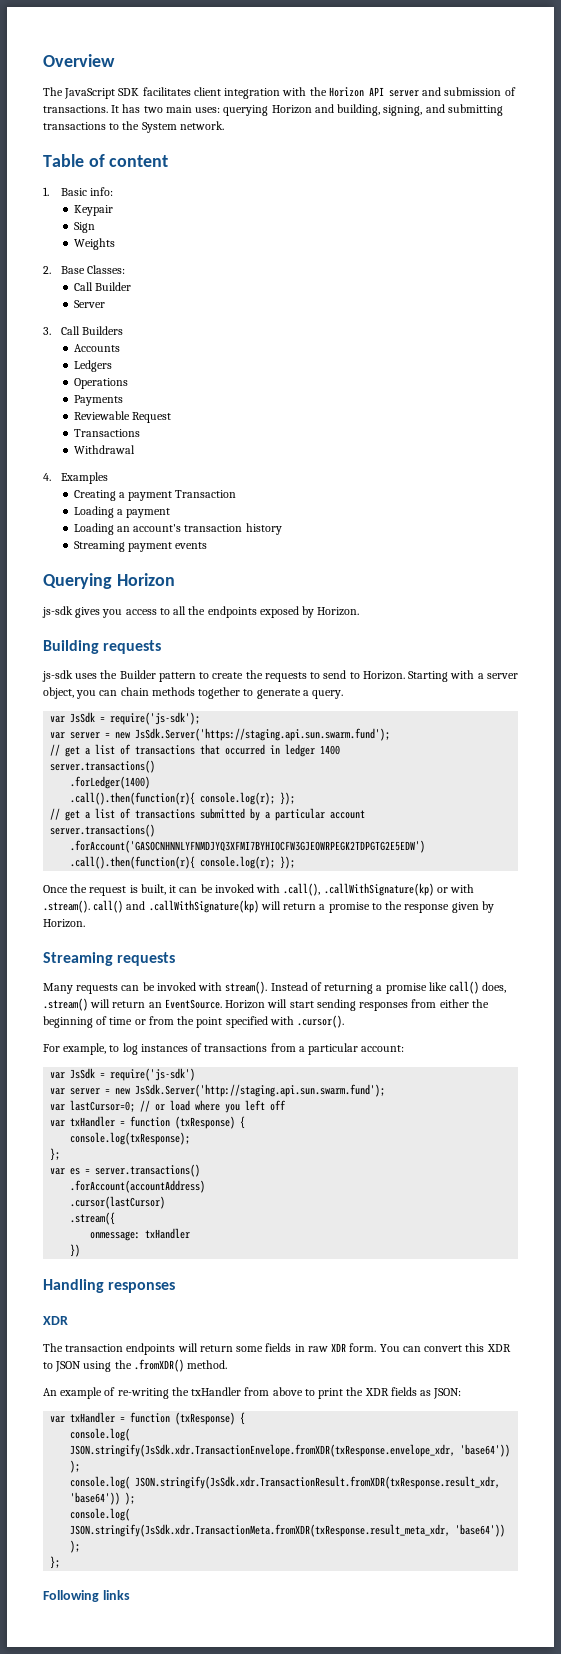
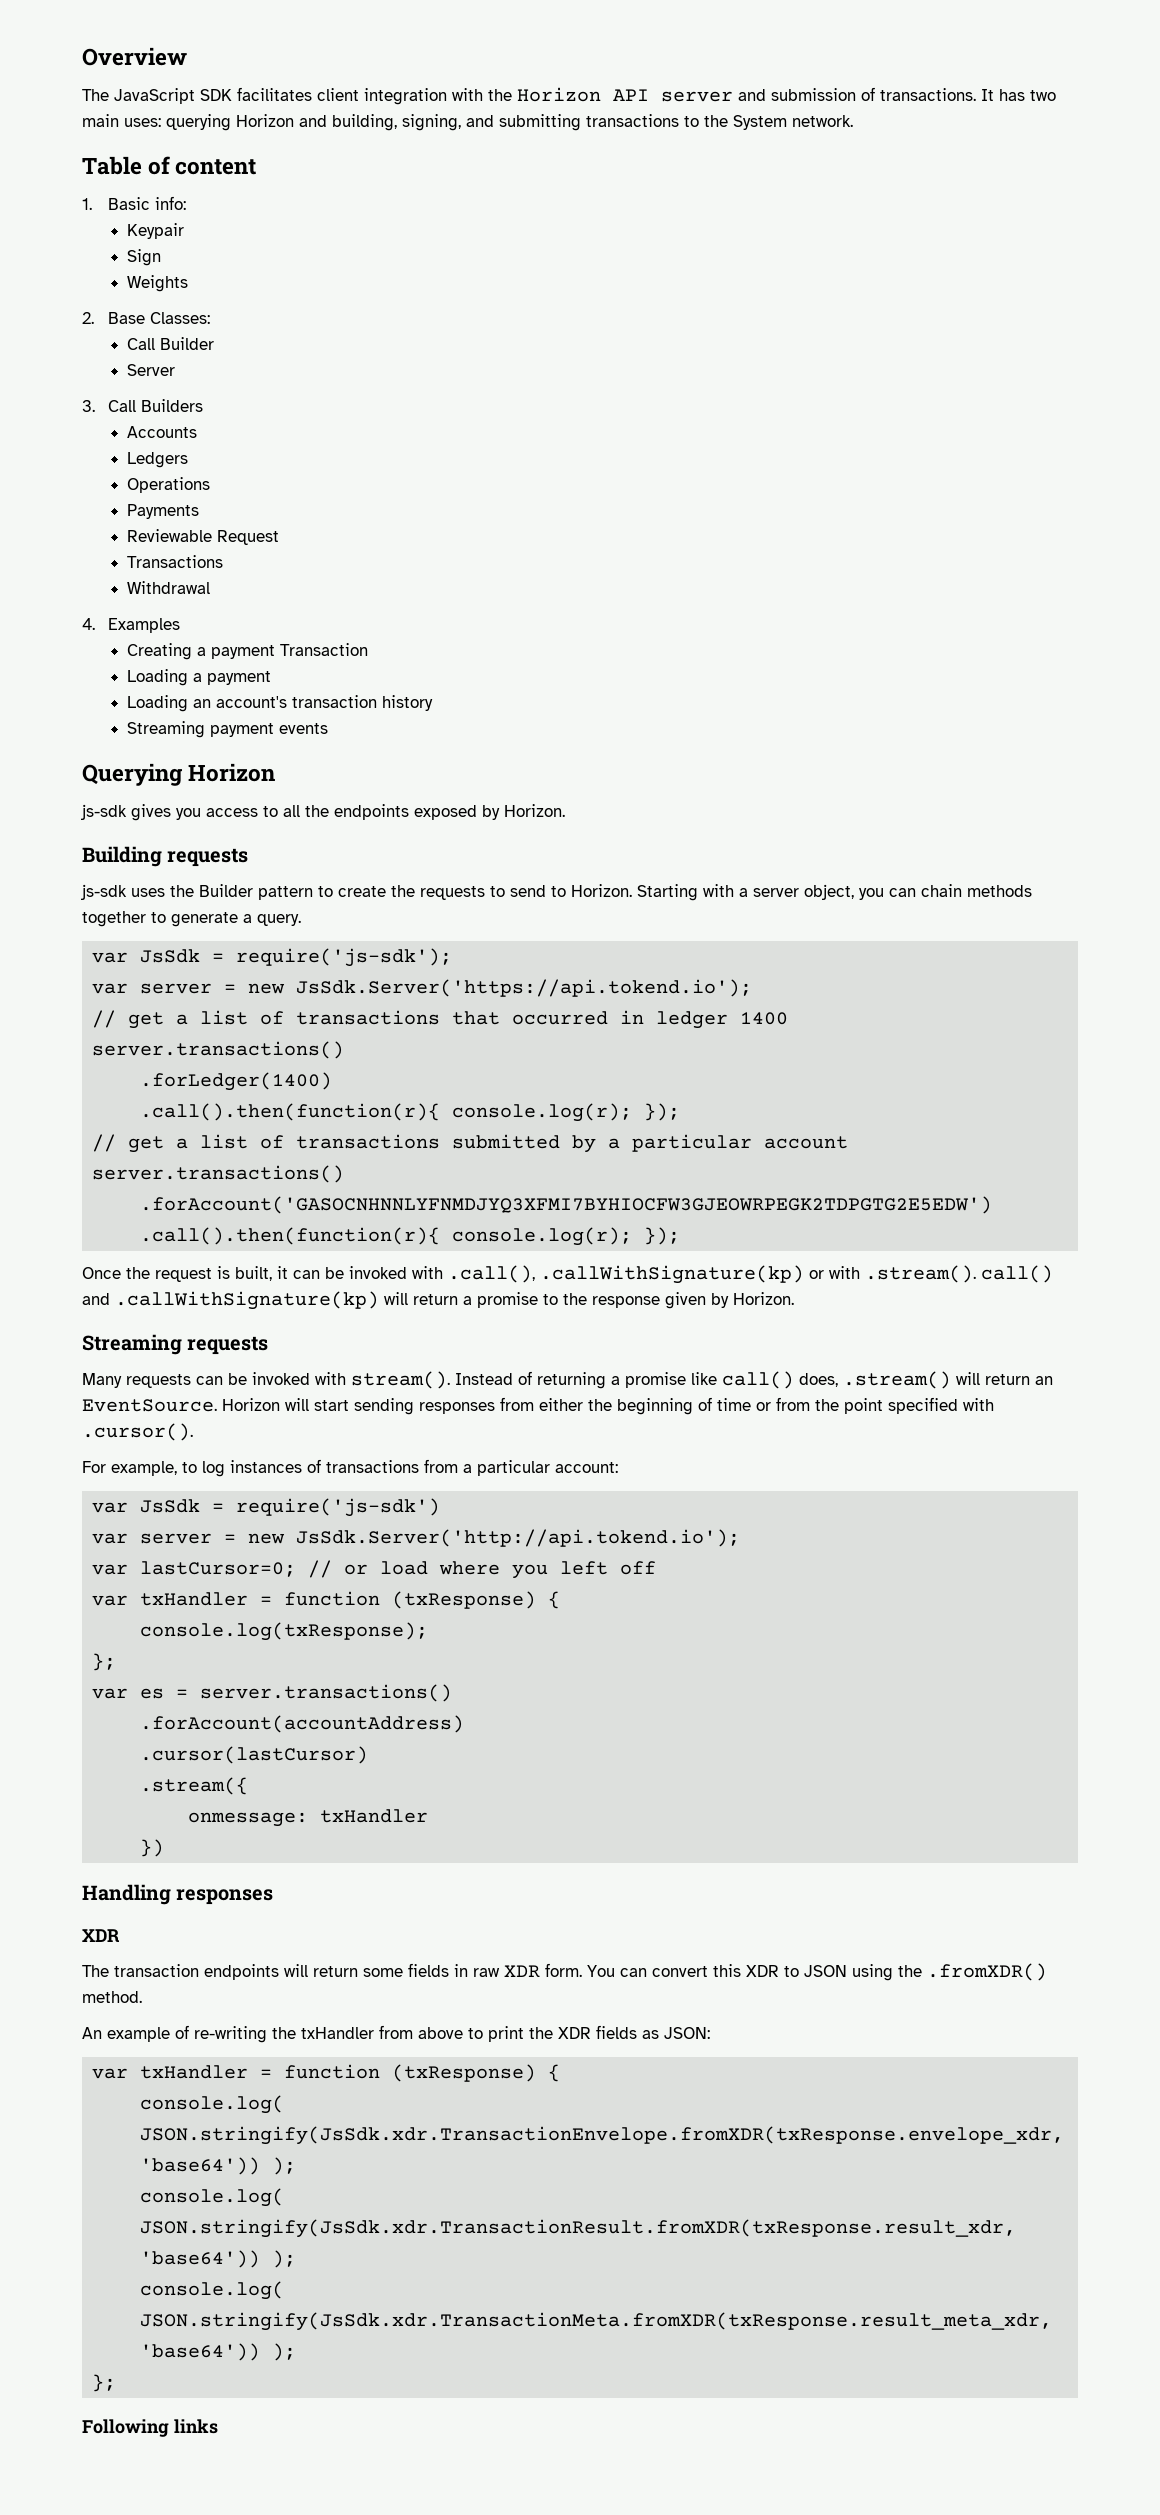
- var server = new JsSdk.Server('https://staging.api.sun.swarm.fund');
+ var server = new JsSdk.Server('https://api.tokend.io');
- var server = new JsSdk.Server('http://staging.api.sun.swarm.fund');
+ var server = new JsSdk.Server('http://api.tokend.io');

